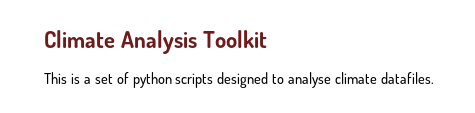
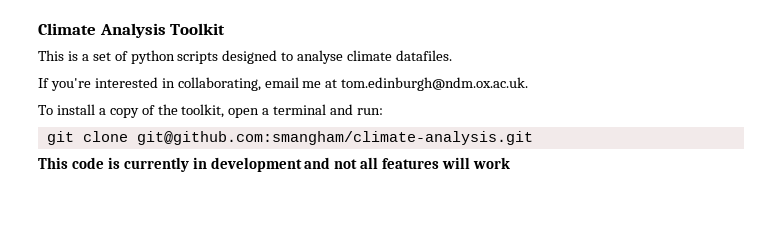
+ If you're interested in collaborating, email me at tom.edinburgh@ndm.ox.ac.uk.
+ To install a copy of the toolkit, open a terminal and run:
+ git clone git@github.com:smangham/climate-analysis.git
+ This code is currently in development and not all features will work

